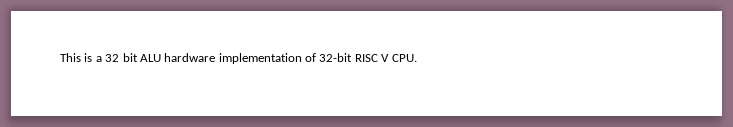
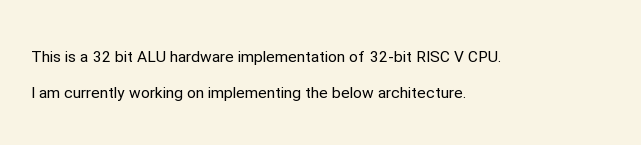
+ I am currently working on implementing the below architecture.

